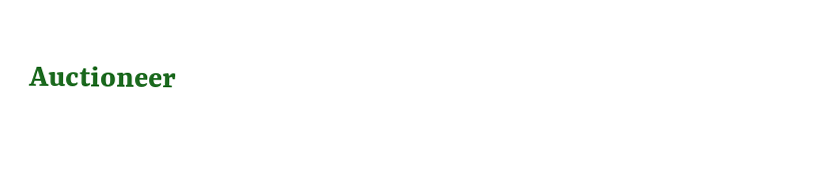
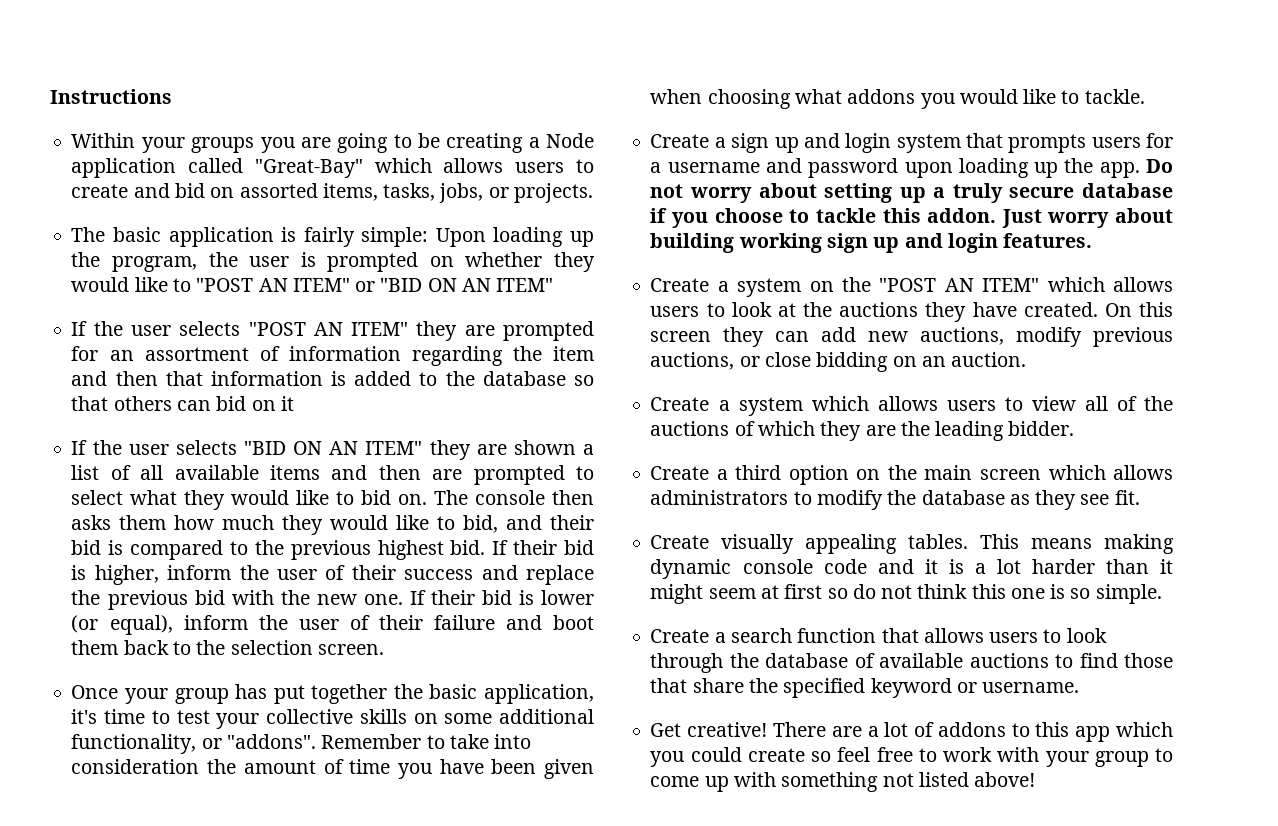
- Auctioneer
+ Instructions
+ Within your groups you are going to be creating a Node application called "Great-Bay" which allows users to create and bid on assorted items, tasks, jobs, or projects.
+ The basic application is fairly simple: Upon loading up the program, the user is prompted on whether they would like to "POST AN ITEM" or "BID ON AN ITEM"
+ If the user selects "POST AN ITEM" they are prompted for an assortment of information regarding the item and then that information is added to the database so that others can bid on it
+ If the user selects "BID ON AN ITEM" they are shown a list of all available items and then are prompted to select what they would like to bid on. The console then asks them how much they would like to bid, and their bid is compared to the previous highest bid. If their bid is higher, inform the user of their success and replace the previous bid with the new one. If their bid is lower (or equal), inform the user of their failure and boot them back to the selection screen.
+ Once your group has put together the basic application, it's time to test your collective skills on some additional functionality, or "addons". Remember to take into consideration the amount of time you have been given when choosing what addons you would like to tackle.
+ Create a sign up and login system that prompts users for a username and password upon loading up the app. Do not worry about setting up a truly secure database if you choose to tackle this addon. Just worry about building working sign up and login features.
+ Create a system on the "POST AN ITEM" which allows users to look at the auctions they have created. On this screen they can add new auctions, modify previous auctions, or close bidding on an auction.
+ Create a system which allows users to view all of the auctions of which they are the leading bidder.
+ Create a third option on the main screen which allows administrators to modify the database as they see fit.
+ Create visually appealing tables. This means making dynamic console code and it is a lot harder than it might seem at first so do not think this one is so simple.
+ Create a search function that allows users to look through the database of available auctions to find those that share the specified keyword or username.
+ Get creative! There are a lot of addons to this app which you could create so feel free to work with your group to come up with something not listed above!

